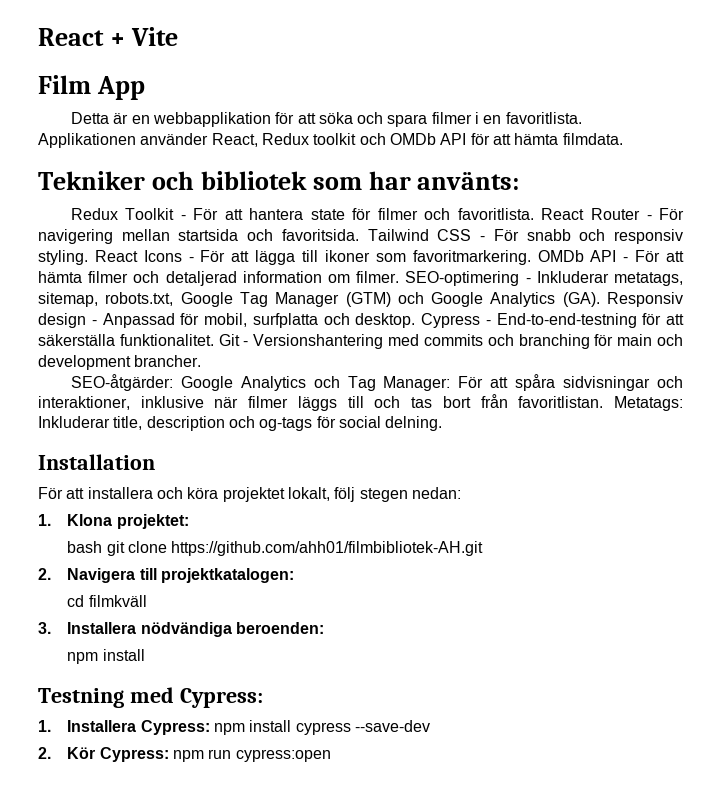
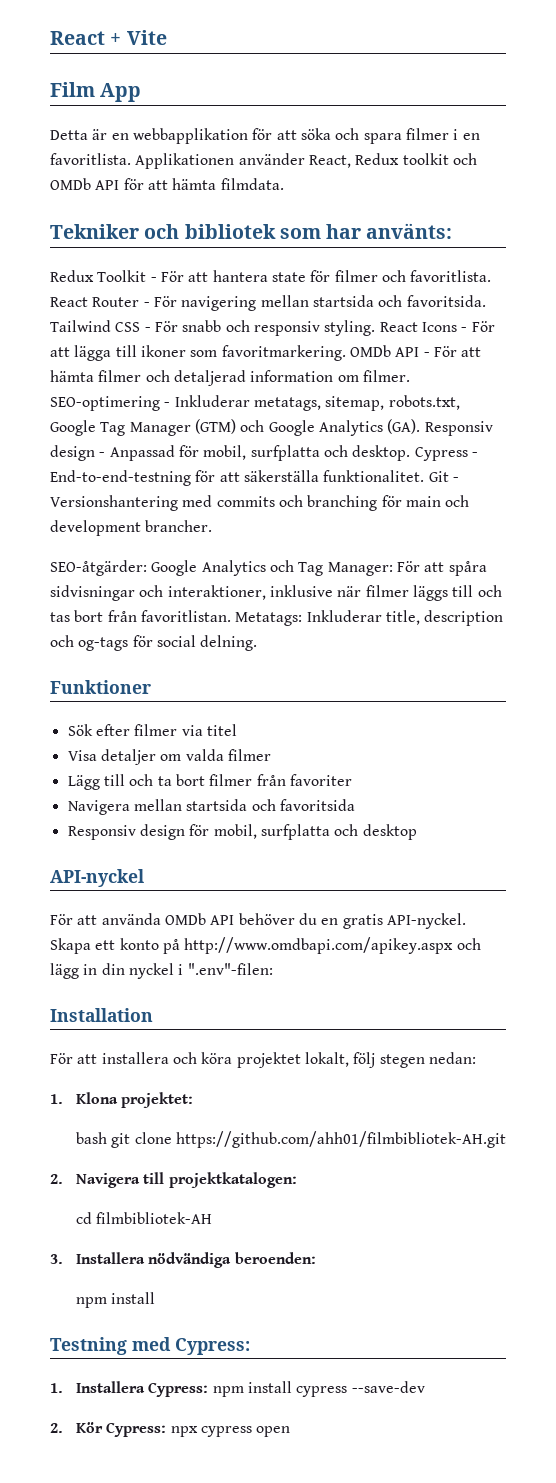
+ Funktioner
+ Sök efter filmer via titel
+ Visa detaljer om valda filmer
+ Lägg till och ta bort filmer från favoriter
+ Navigera mellan startsida och favoritsida
+ Responsiv design för mobil, surfplatta och desktop
+ API-nyckel
+ För att använda OMDb API behöver du en gratis API-nyckel. Skapa ett konto på http://www.omdbapi.com/apikey.aspx och lägg in din nyckel i ".env"-filen:
- cd filmkväll
+ cd filmbibliotek-AH
- 2. Kör Cypress: npm run cypress:open
+ 2. Kör Cypress: npx cypress open

